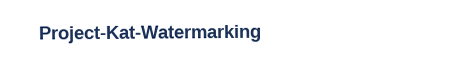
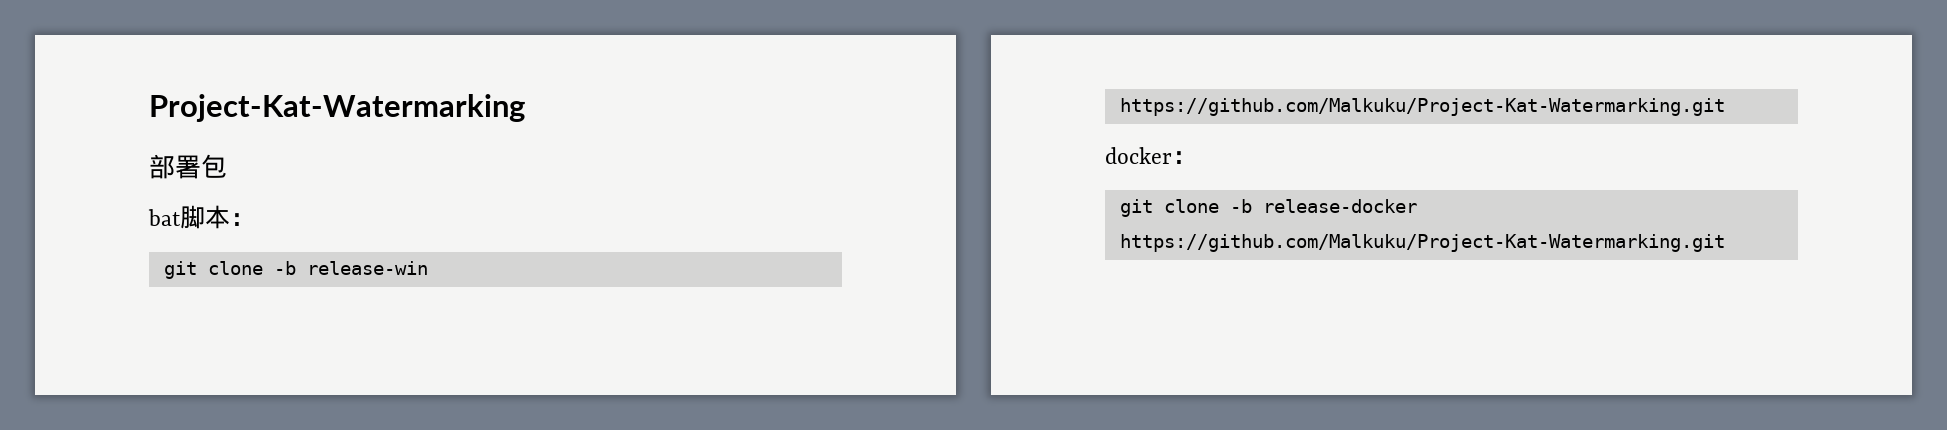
+ 部署包
+ bat脚本：
+ git clone -b release-win https://github.com/Malkuku/Project-Kat-Watermarking.git
+ docker：
+ git clone -b release-docker https://github.com/Malkuku/Project-Kat-Watermarking.git

